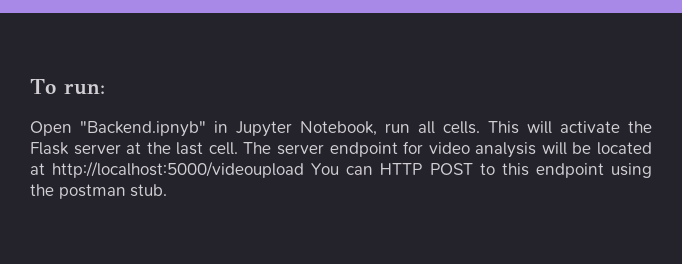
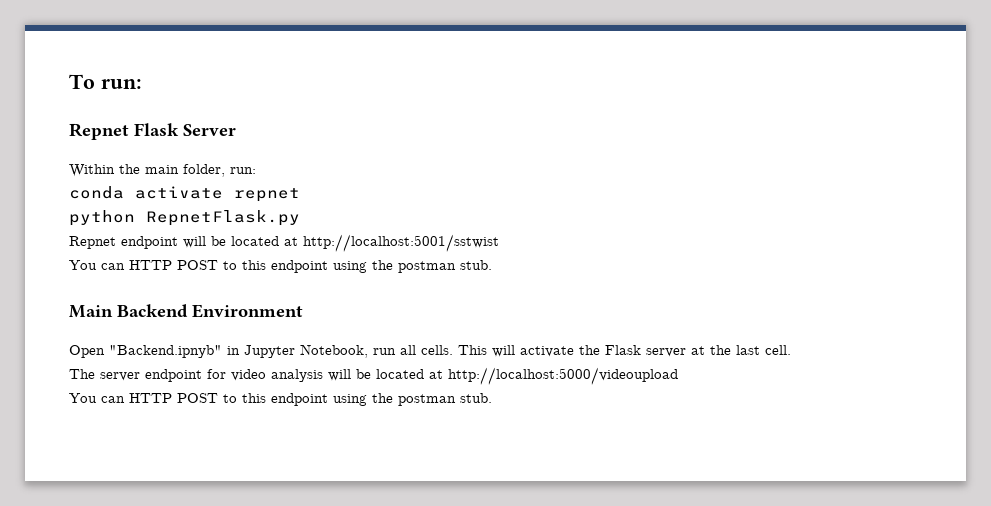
+ Repnet Flask Server
+ Within the main folder, run:
+ conda activate repnet
+ python RepnetFlask.py
+ Repnet endpoint will be located at http://localhost:5001/sstwist
+ You can HTTP POST to this endpoint using the postman stub.
+ Main Backend Environment
- This will activate the Flask server at the last cell. The server endpoint for video analysis will be located at http://localhost:5000/videoupload You can HTTP POST to this endpoint using the postman stub.
+ This will activate the Flask server at the last cell.
+ The server endpoint for video analysis will be located at http://localhost:5000/videoupload
+ You can HTTP POST to this endpoint using the postman stub.

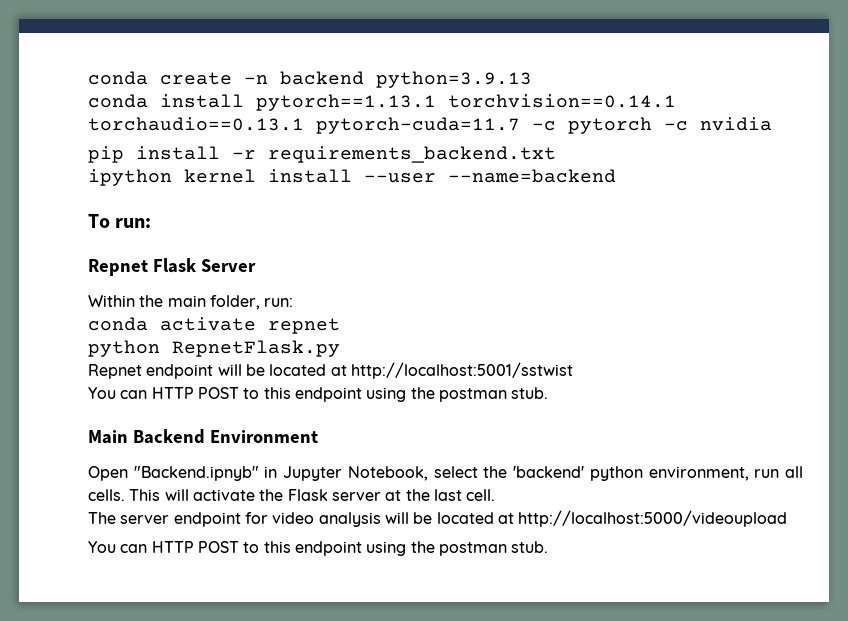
+ conda create -n backend python=3.9.13
+ conda install pytorch==1.13.1 torchvision==0.14.1 torchaudio==0.13.1 pytorch-cuda=11.7 -c pytorch -c nvidia
+ pip install -r requirements_backend.txt
+ ipython kernel install --user --name=backend
- Open "Backend.ipnyb" in Jupyter Notebook, run all cells.
+ Open "Backend.ipnyb" in Jupyter Notebook, select the 'backend' python environment, run all cells.

